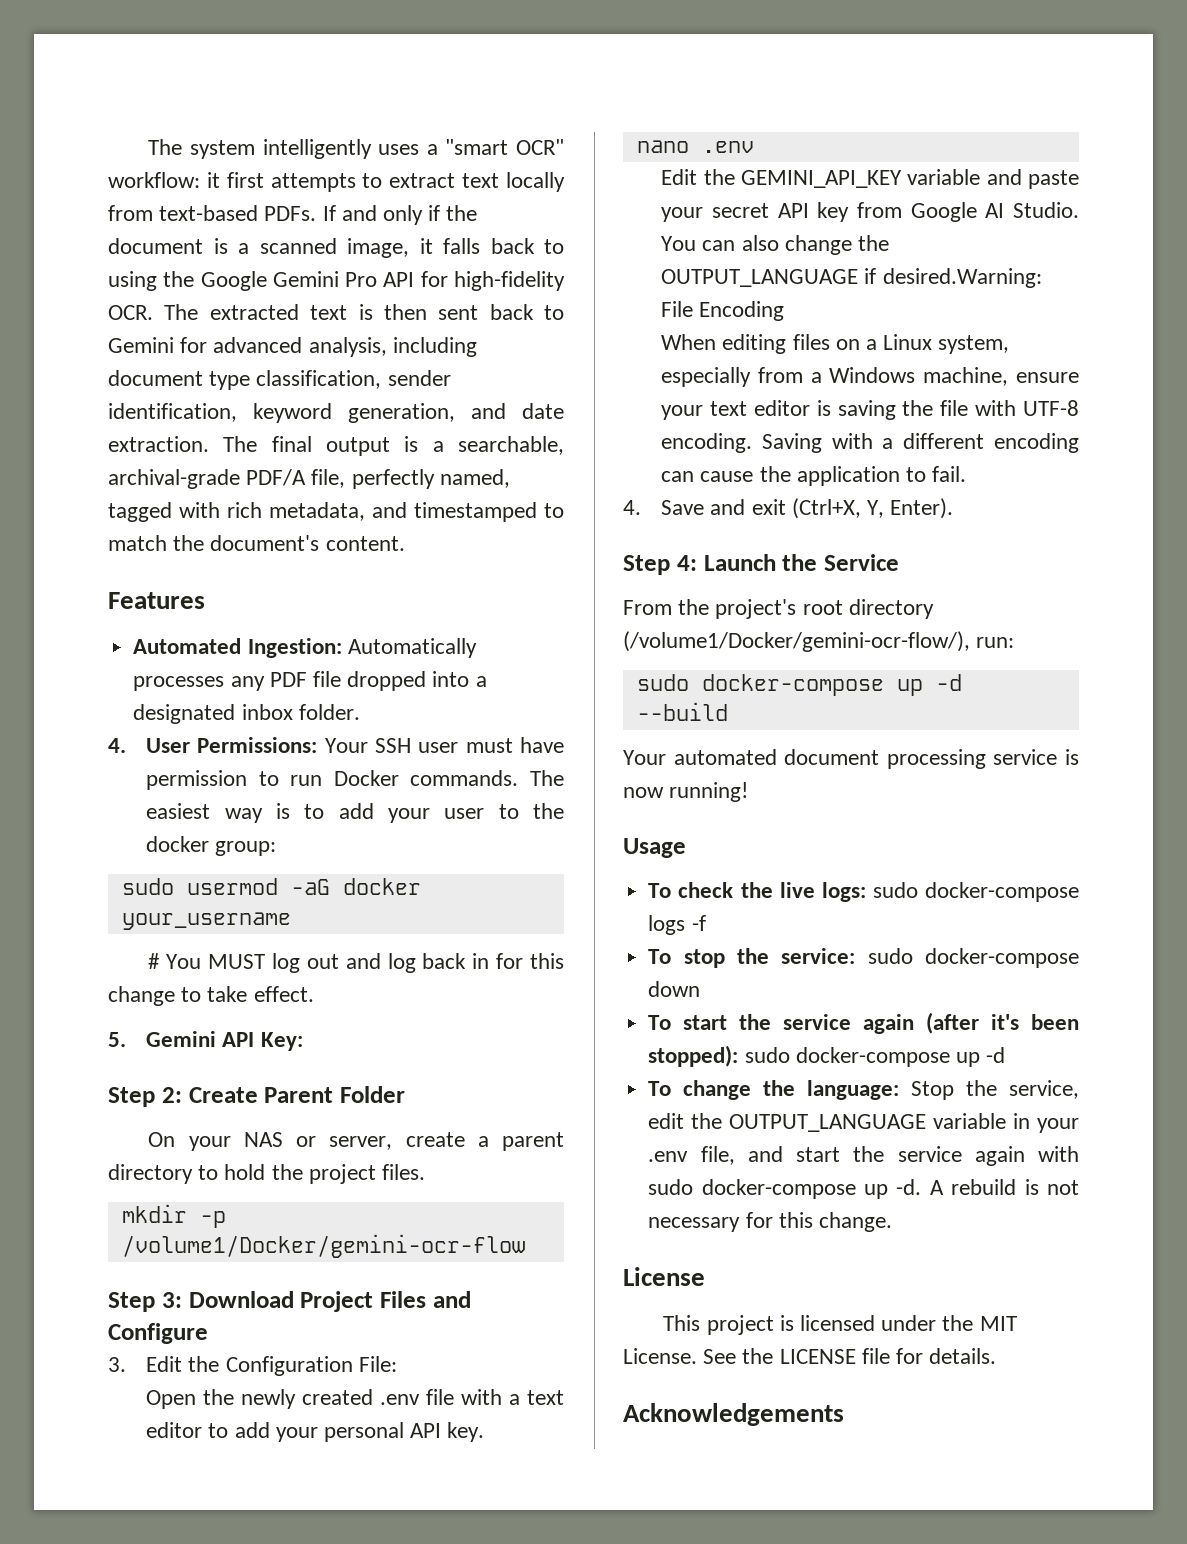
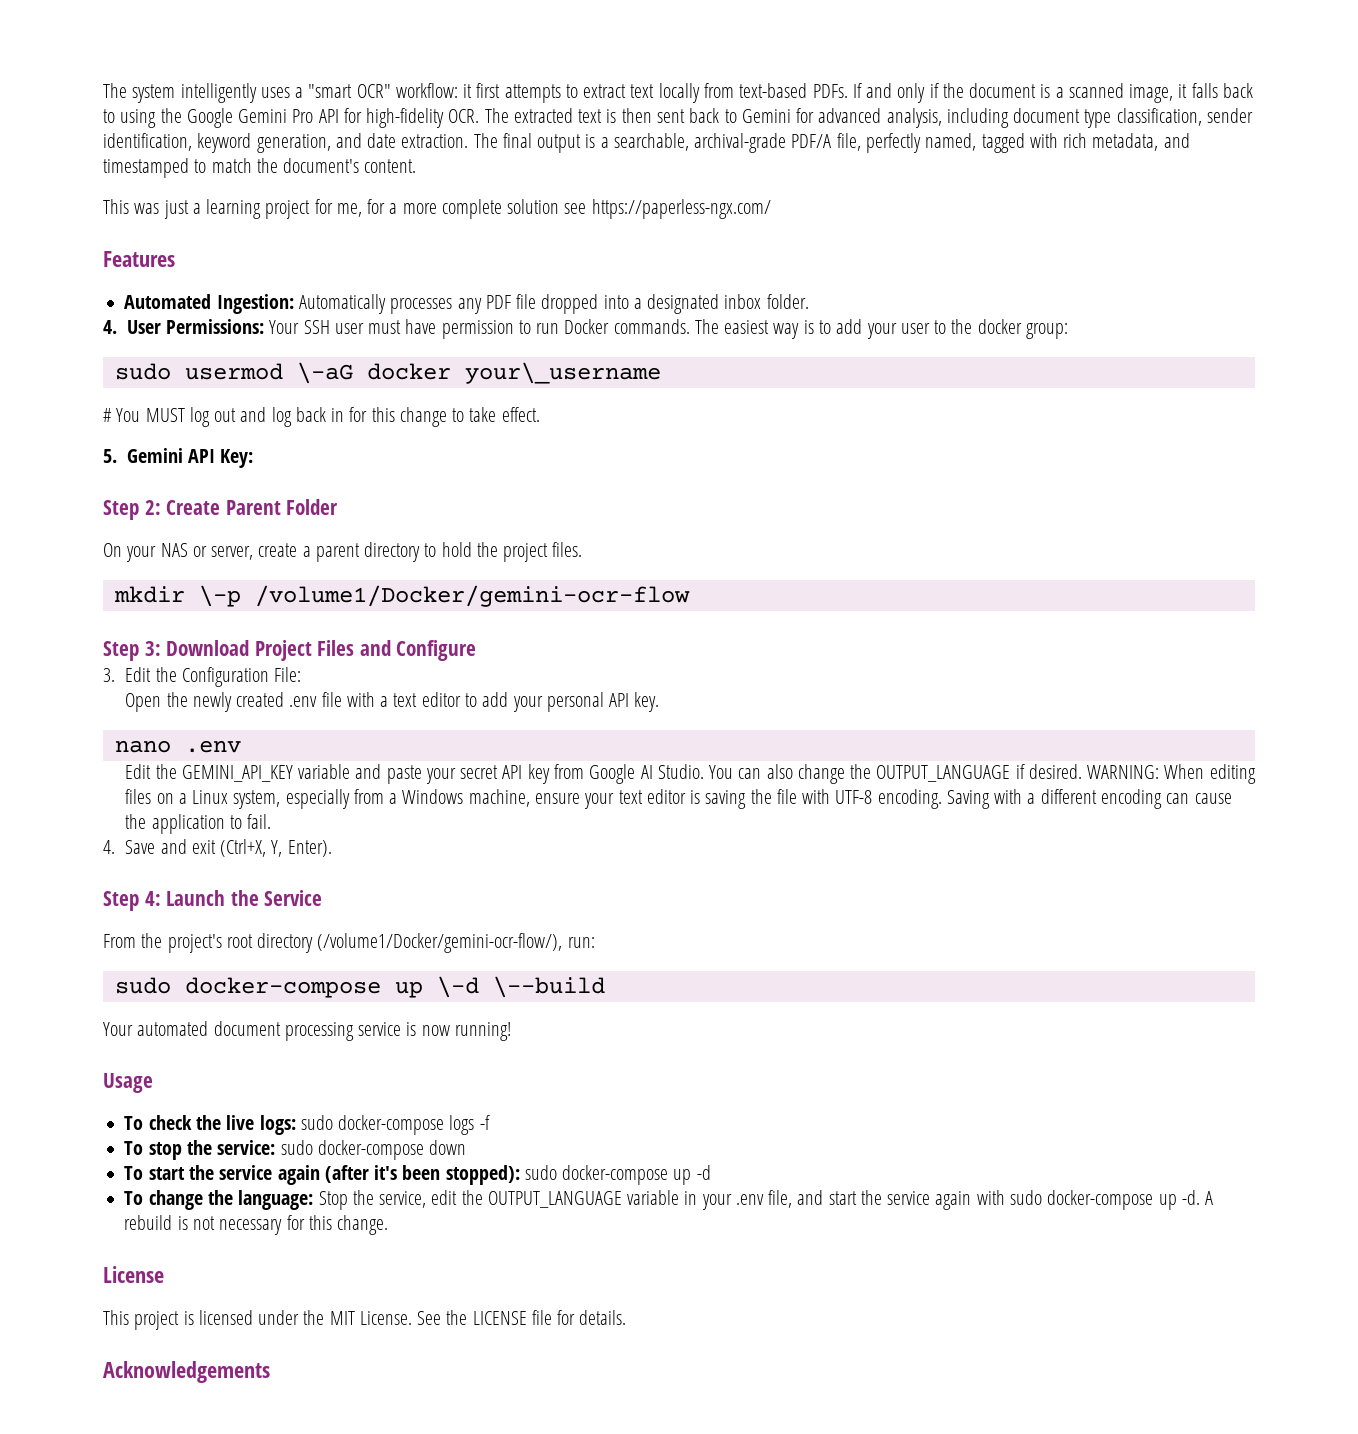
+ This was just a learning project for me, for a more complete solution see https://paperless-ngx.com/
- sudo usermod -aG docker your_username
+ sudo usermod \-aG docker your\_username
- mkdir -p /volume1/Docker/gemini-ocr-flow
+ mkdir \-p /volume1/Docker/gemini-ocr-flow
- You can also change the OUTPUT_LANGUAGE if desired.Warning: File Encoding
- When editing files on a Linux system, especially from a Windows machine, ensure your text editor is saving the file with UTF-8 encoding.
+ You can also change the OUTPUT_LANGUAGE if desired. WARNING: When editing files on a Linux system, especially from a Windows machine, ensure your text editor is saving the file with UTF-8 encoding.
- sudo docker-compose up -d --build
+ sudo docker-compose up \-d \--build

